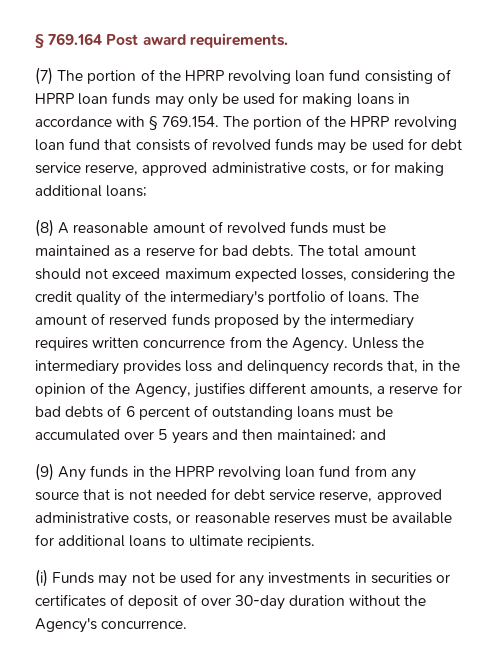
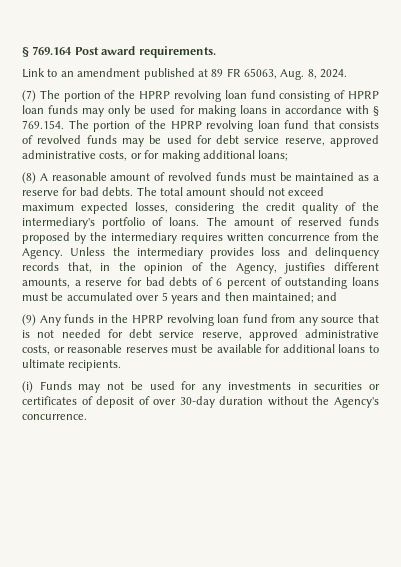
+ Link to an amendment published at 89 FR 65063, Aug. 8, 2024.

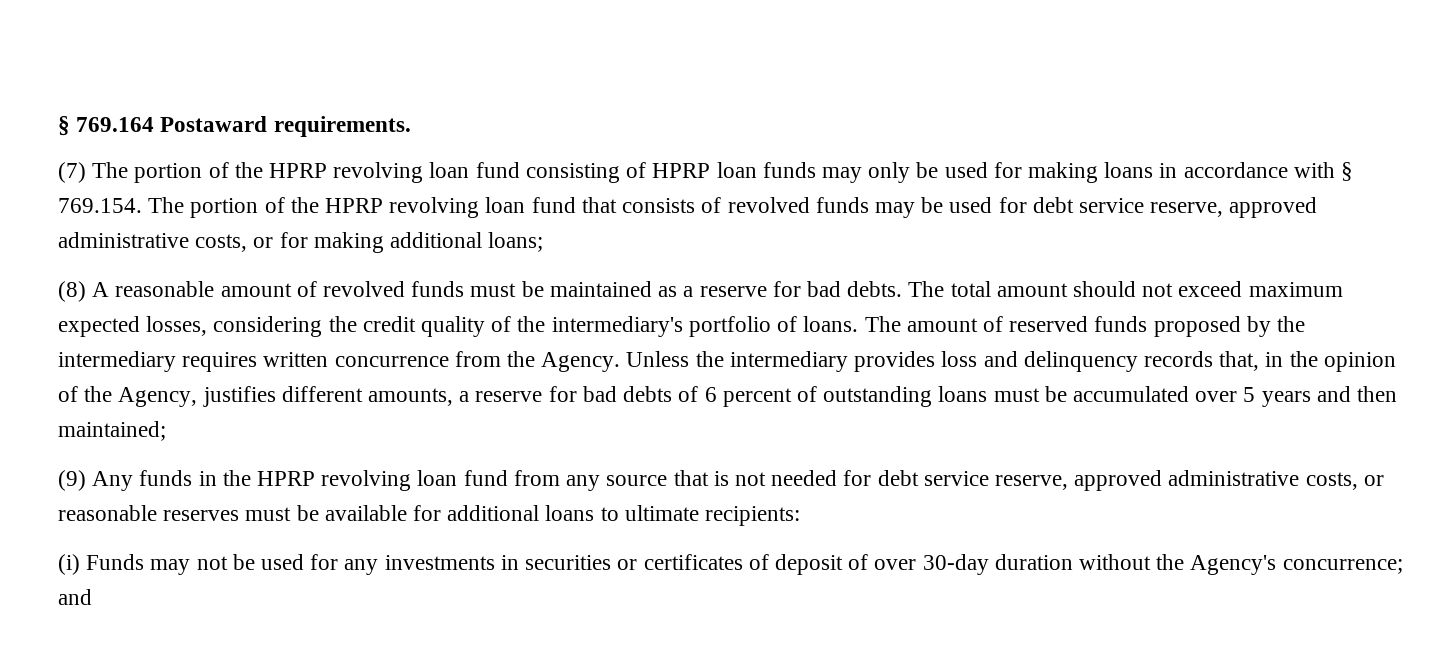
- § 769.164 Post award requirements.
+ § 769.164 Postaward requirements.
- Link to an amendment published at 89 FR 65063, Aug. 8, 2024.
- Unless the intermediary provides loss and delinquency records that, in the opinion of the Agency, justifies different amounts, a reserve for bad debts of 6 percent of outstanding loans must be accumulated over 5 years and then maintained; and
+ Unless the intermediary provides loss and delinquency records that, in the opinion of the Agency, justifies different amounts, a reserve for bad debts of 6 percent of outstanding loans must be accumulated over 5 years and then maintained;
- (9) Any funds in the HPRP revolving loan fund from any source that is not needed for debt service reserve, approved administrative costs, or reasonable reserves must be available for additional loans to ultimate recipients.
+ (9) Any funds in the HPRP revolving loan fund from any source that is not needed for debt service reserve, approved administrative costs, or reasonable reserves must be available for additional loans to ultimate recipients:
- (i) Funds may not be used for any investments in securities or certificates of deposit of over 30-day duration without the Agency's concurrence.
+ (i) Funds may not be used for any investments in securities or certificates of deposit of over 30-day duration without the Agency's concurrence; and

